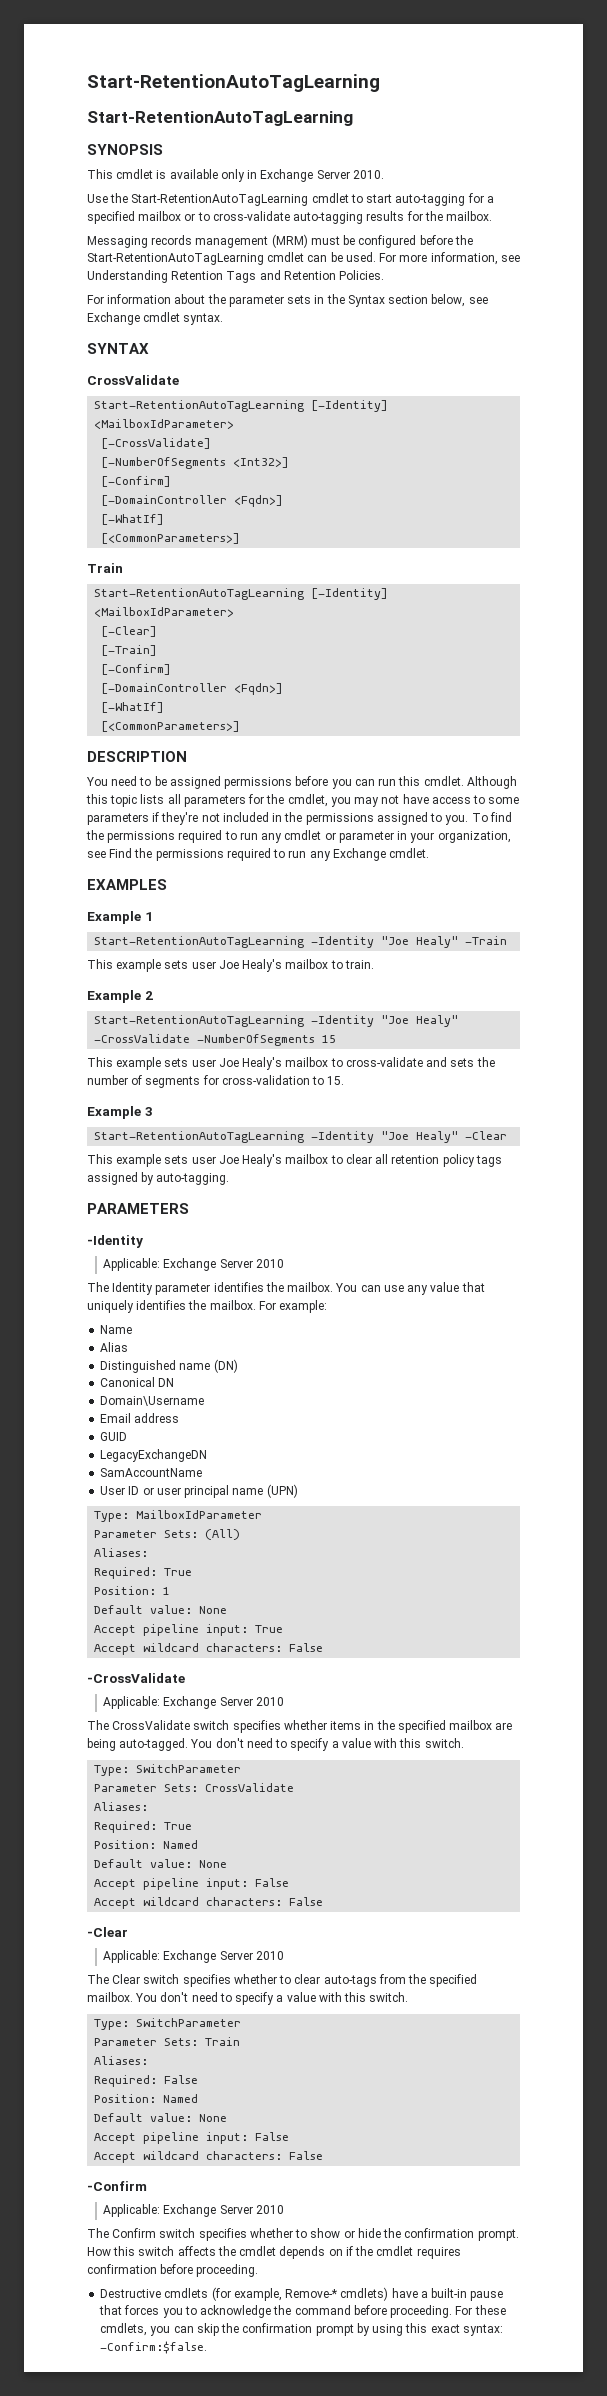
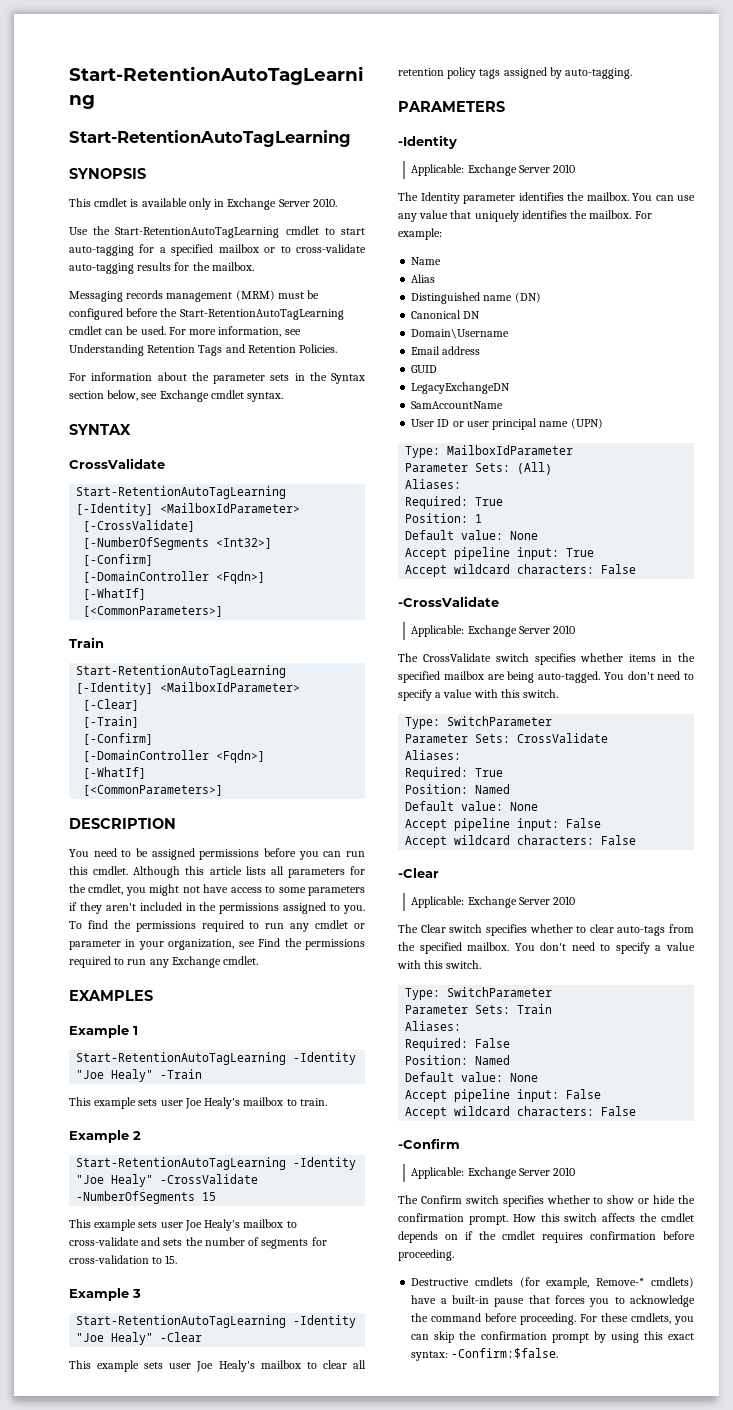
- Although this topic lists all parameters for the cmdlet, you may not have access to some parameters if they're not included in the permissions assigned to you.
+ Although this article lists all parameters for the cmdlet, you might not have access to some parameters if they aren't included in the permissions assigned to you.

